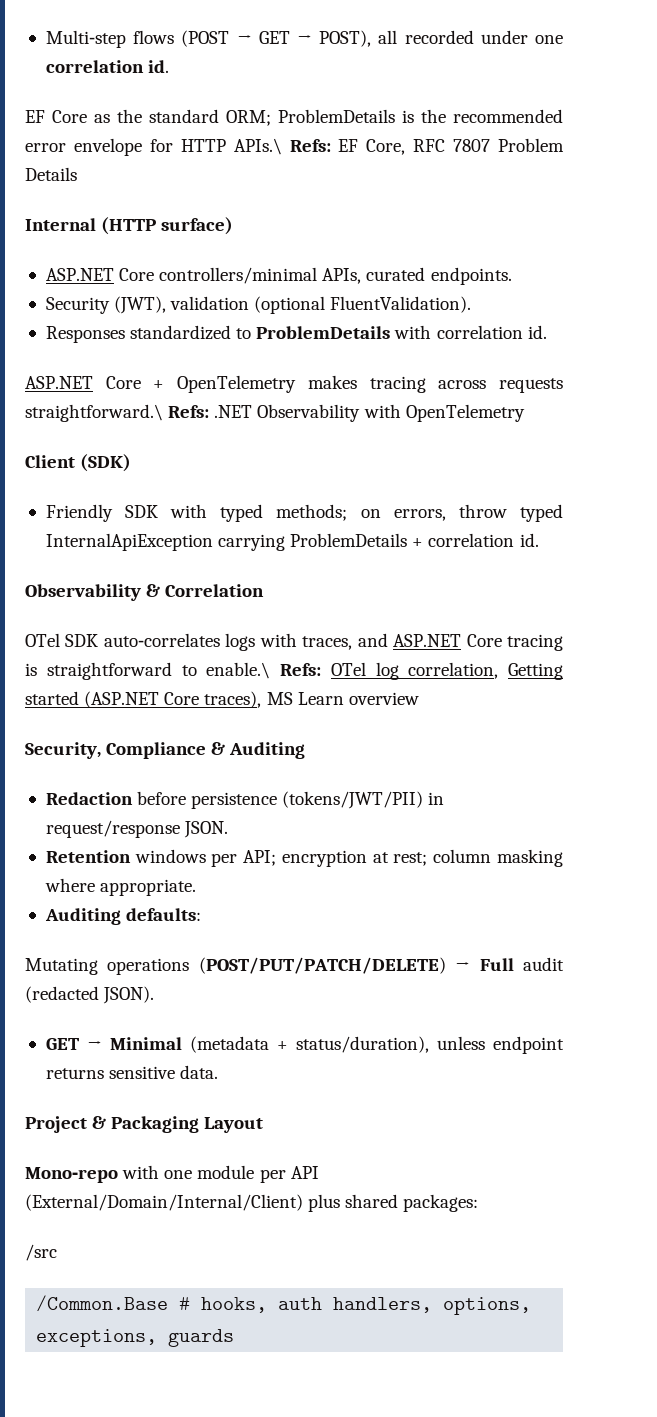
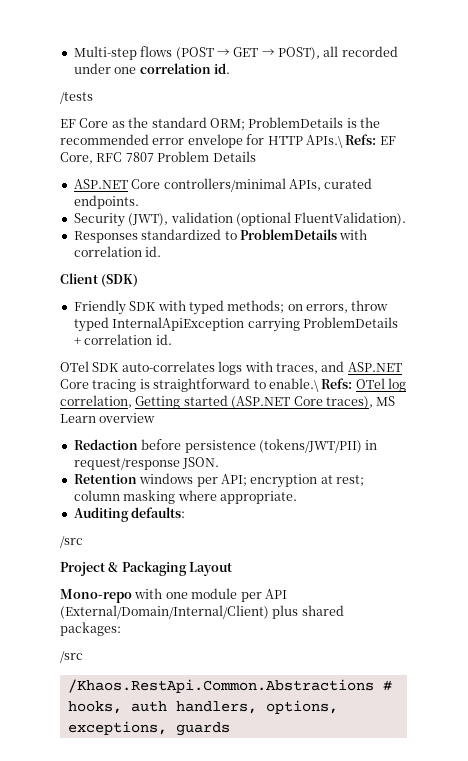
+ /tests
- Internal (HTTP surface)
- ASP.NET Core + OpenTelemetry makes tracing across requests straightforward.\ Refs: .NET Observability with OpenTelemetry
- Observability & Correlation
- Security, Compliance & Auditing
  Auditing defaults:
- Mutating operations (POST/PUT/PATCH/DELETE) → Full audit (redacted JSON).
- GET → Minimal (metadata + status/duration), unless endpoint returns sensitive data.
+ /src
- /Common.Base # hooks, auth handlers, options, exceptions, guards
+ /Khaos.RestApi.Common.Abstractions # hooks, auth handlers, options, exceptions, guards

